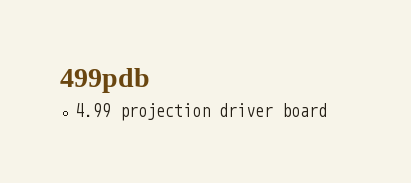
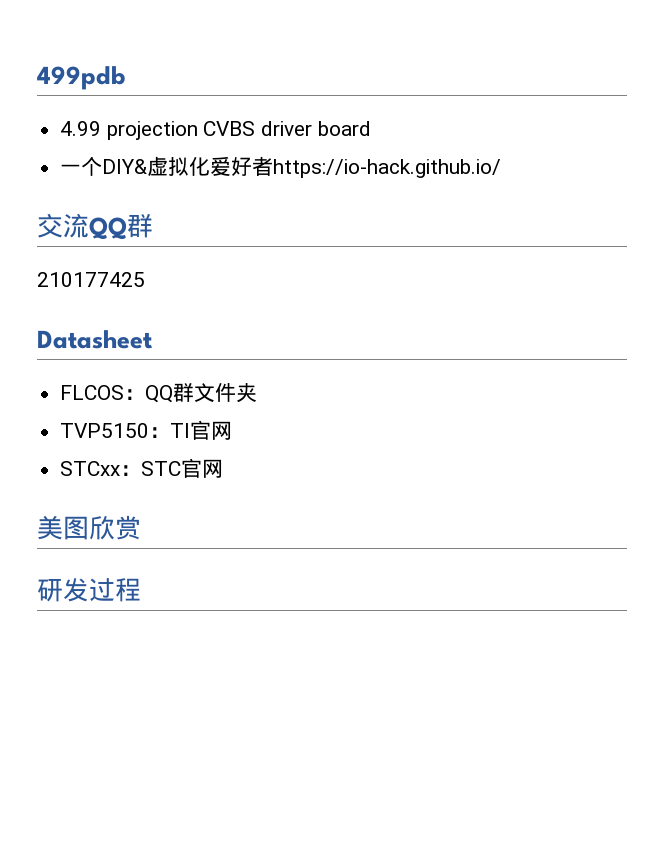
- 4.99 projection driver board
+ 4.99 projection CVBS driver board
+ 一个DIY&虚拟化爱好者https://io-hack.github.io/
+ 交流QQ群
+ 210177425
+ Datasheet
+ FLCOS：QQ群文件夹
+ TVP5150：TI官网
+ STCxx：STC官网
+ 美图欣赏
+ 研发过程

